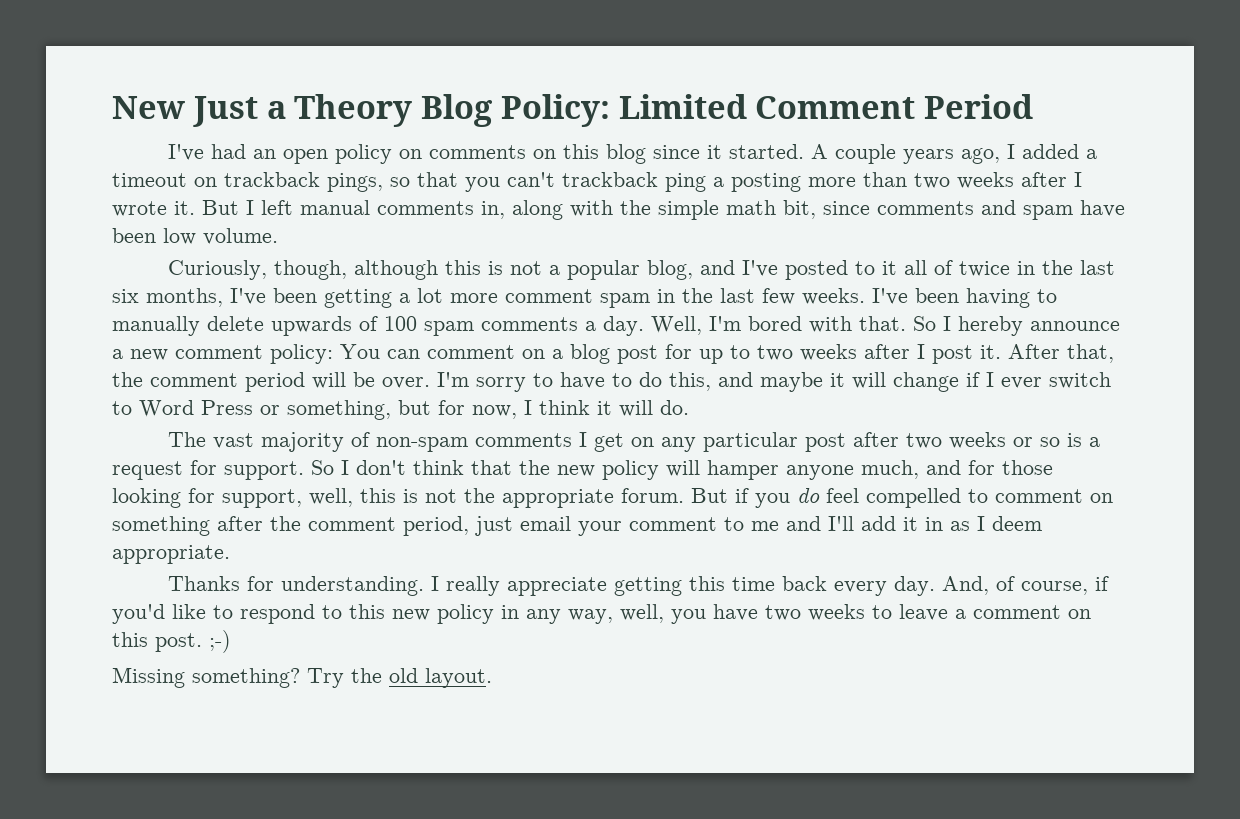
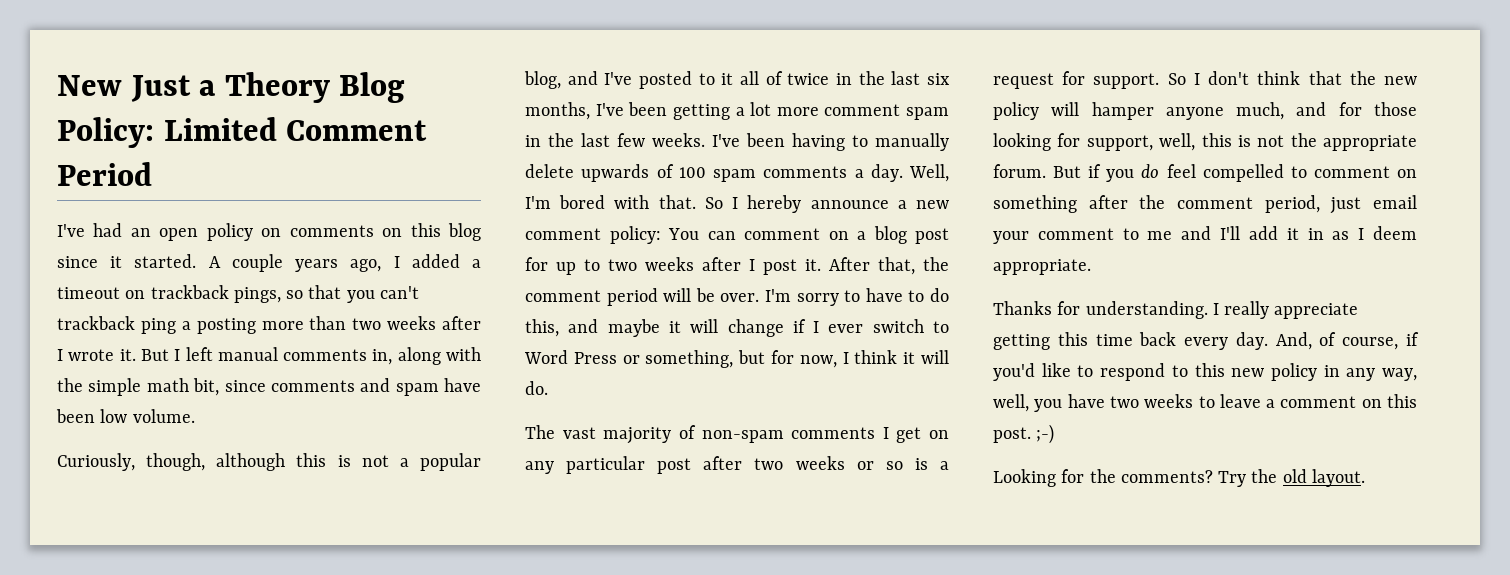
- Missing something?
+ Looking for the comments?

